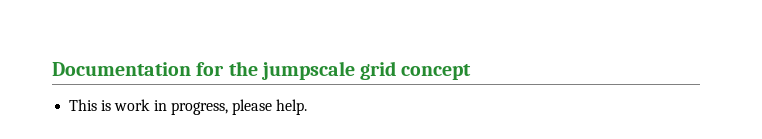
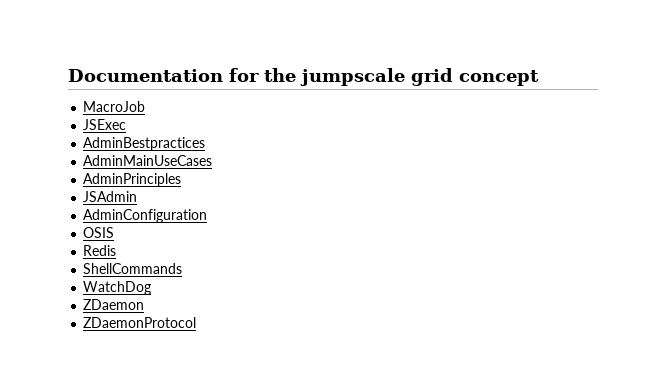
- This is work in progress, please help.
+ MacroJob
+ JSExec
+ AdminBestpractices
+ AdminMainUseCases
+ AdminPrinciples
+ JSAdmin
+ AdminConfiguration
+ OSIS
+ Redis
+ ShellCommands
+ WatchDog
+ ZDaemon
+ ZDaemonProtocol

